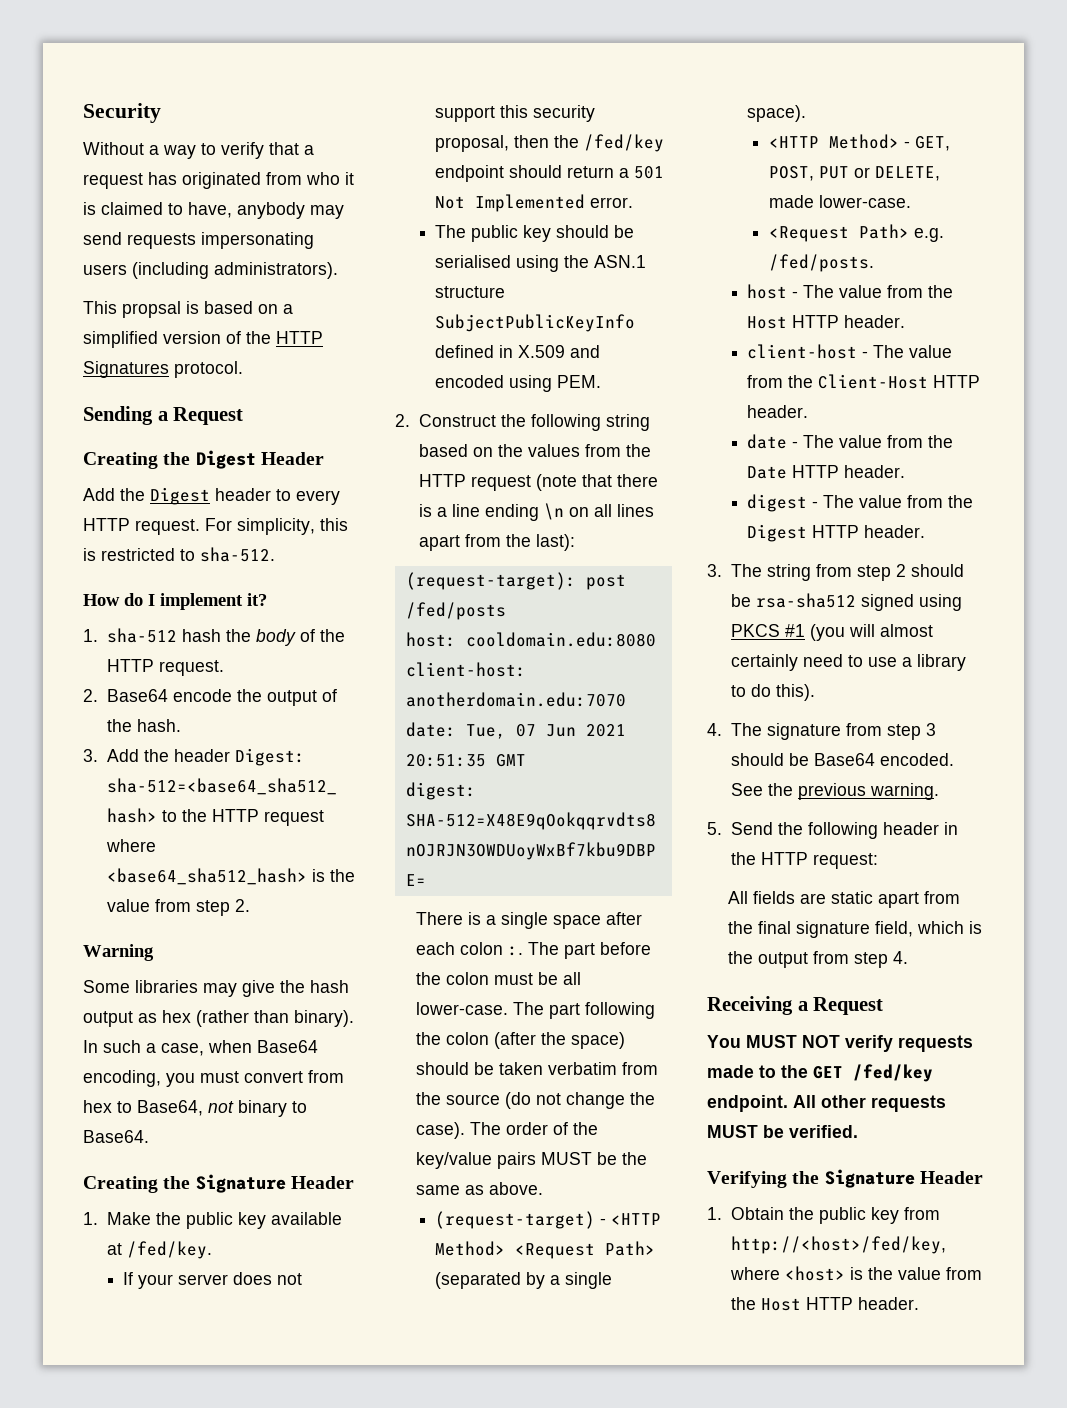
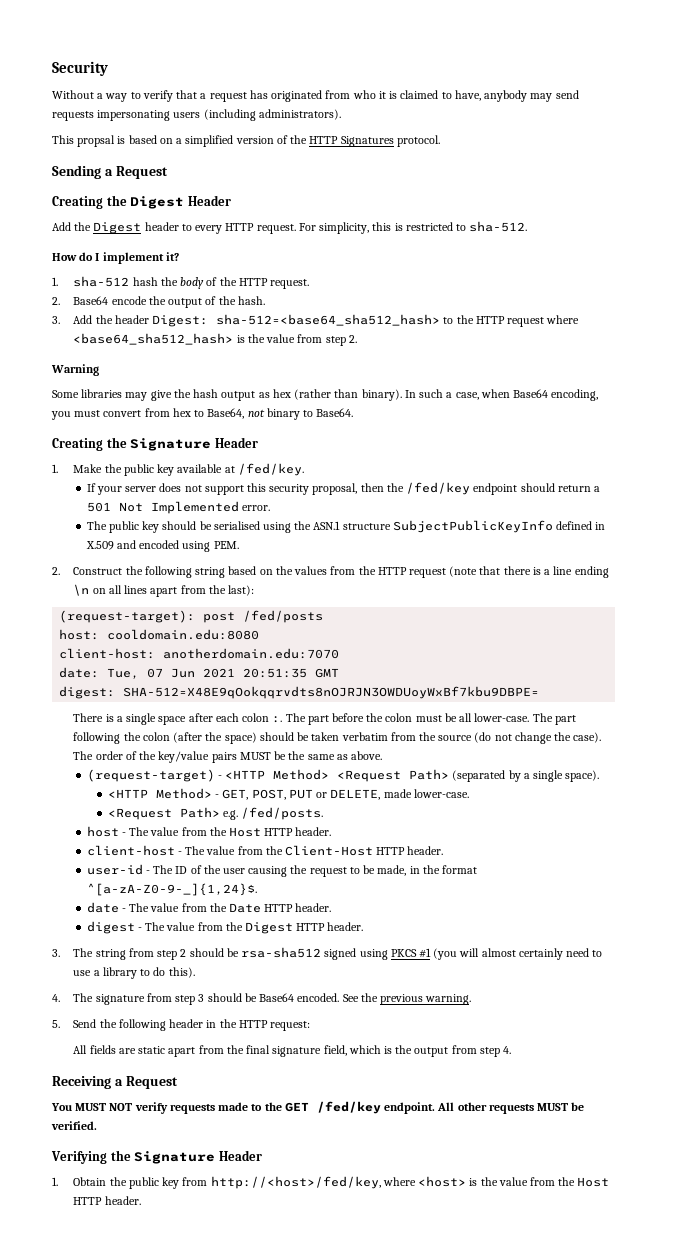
+ user-id - The ID of the user causing the request to be made, in the format ^[a-zA-Z0-9-_]{1,24}$.

